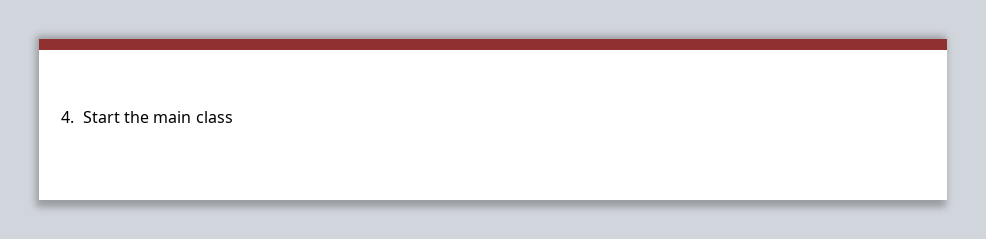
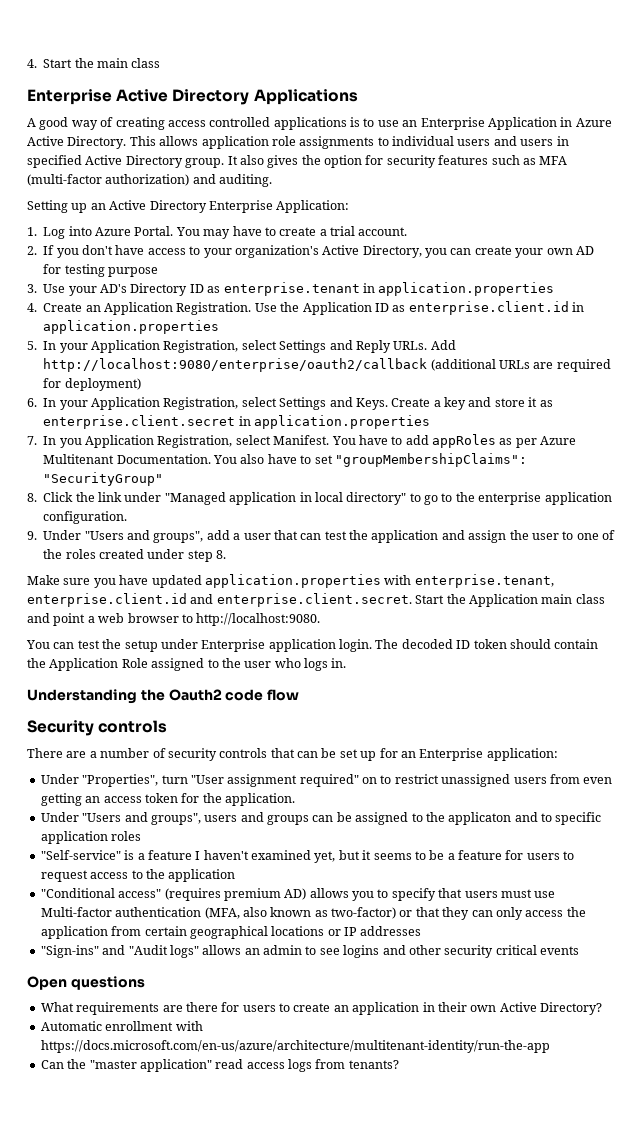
+ Enterprise Active Directory Applications
+ A good way of creating access controlled applications is to use an Enterprise Application in Azure Active Directory. This allows application role assignments to individual users and users in specified Active Directory group. It also gives the option for security features such as MFA (multi-factor authorization) and auditing.
+ Setting up an Active Directory Enterprise Application:
+ 1. Log into Azure Portal. You may have to create a trial account.
+ 2. If you don't have access to your organization's Active Directory, you can create your own AD for testing purpose
+ 3. Use your AD's Directory ID as enterprise.tenant in application.properties
+ 4. Create an Application Registration. Use the Application ID as enterprise.client.id in application.properties
+ 5. In your Application Registration, select Settings and Reply URLs. Add http://localhost:9080/enterprise/oauth2/callback (additional URLs are required for deployment)
+ 6. In your Application Registration, select Settings and Keys. Create a key and store it as enterprise.client.secret in application.properties
+ 7. In you Application Registration, select Manifest. You have to add appRoles as per Azure Multitenant Documentation. You also have to set "groupMembershipClaims": "SecurityGroup"
+ 8. Click the link under "Managed application in local directory" to go to the enterprise application configuration.
+ 9. Under "Users and groups", add a user that can test the application and assign the user to one of the roles created under step 8.
+ Make sure you have updated application.properties with enterprise.tenant, enterprise.client.id and enterprise.client.secret. Start the Application main class and point a web browser to http://localhost:9080.
+ You can test the setup under Enterprise application login. The decoded ID token should contain the Application Role assigned to the user who logs in.
+ Understanding the Oauth2 code flow
+ Security controls
+ There are a number of security controls that can be set up for an Enterprise application:
+ Under "Properties", turn "User assignment required" on to restrict unassigned users from even getting an access token for the application.
+ Under "Users and groups", users and groups can be assigned to the applicaton and to specific application roles
+ "Self-service" is a feature I haven't examined yet, but it seems to be a feature for users to request access to the application
+ "Conditional access" (requires premium AD) allows you to specify that users must use Multi-factor authentication (MFA, also known as two-factor) or that they can only access the application from certain geographical locations or IP addresses
+ "Sign-ins" and "Audit logs" allows an admin to see logins and other security critical events
+ Open questions
+ What requirements are there for users to create an application in their own Active Directory?
+ Automatic enrollment with https://docs.microsoft.com/en-us/azure/architecture/multitenant-identity/run-the-app
+ Can the "master application" read access logs from tenants?

